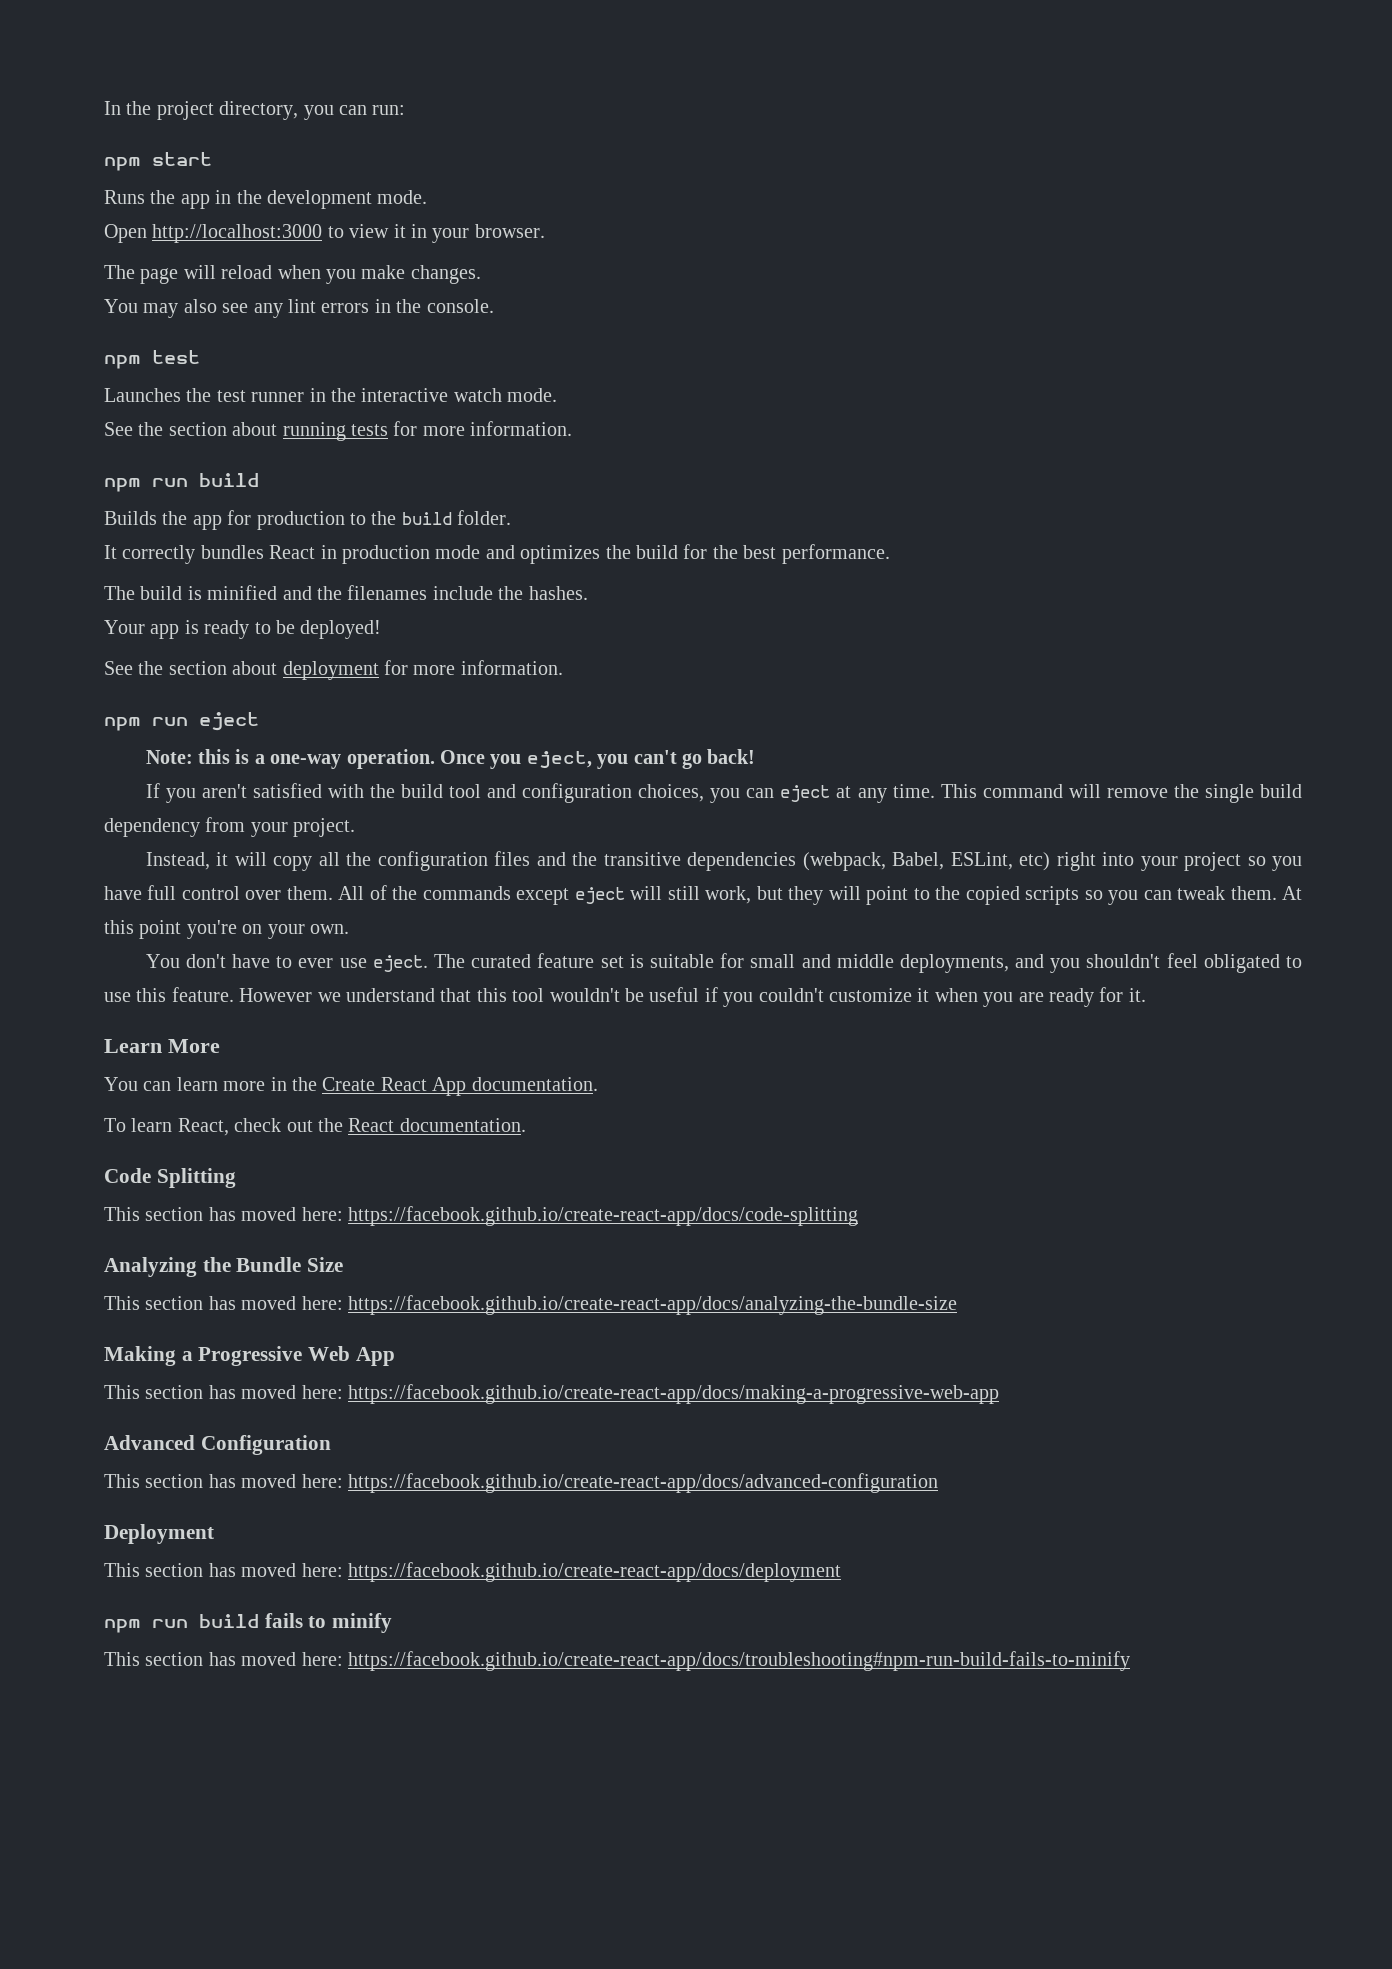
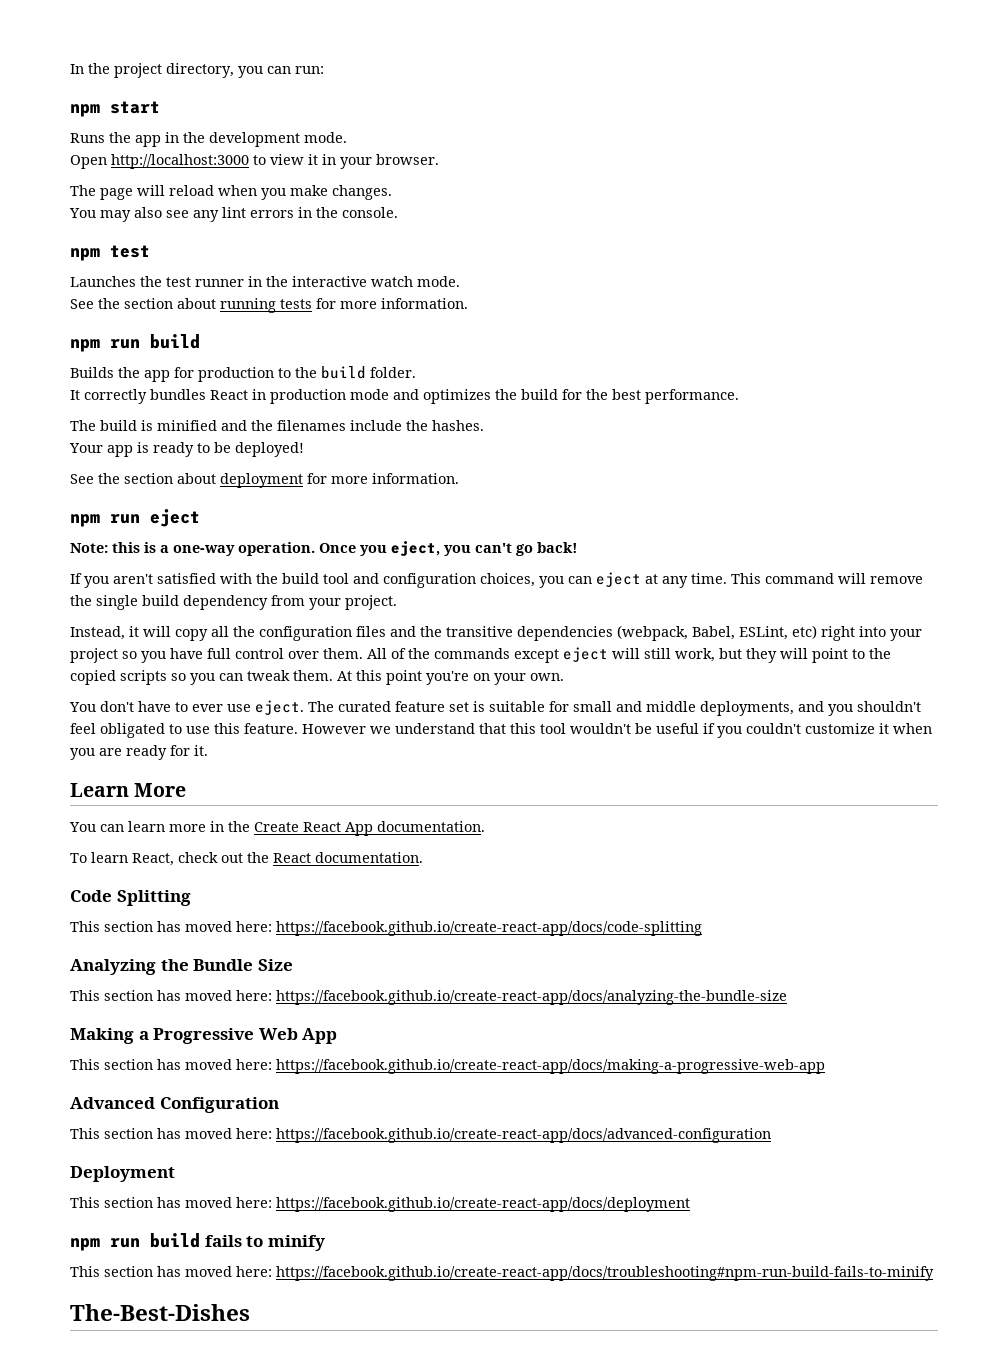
+ The-Best-Dishes

